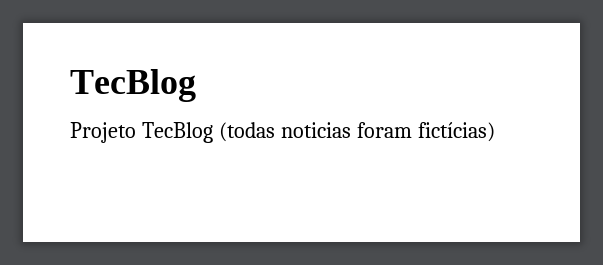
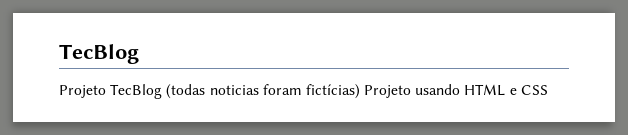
- Projeto TecBlog (todas noticias foram fictícias)
+ Projeto TecBlog (todas noticias foram fictícias) Projeto usando HTML e CSS

